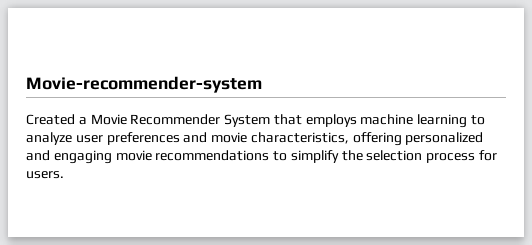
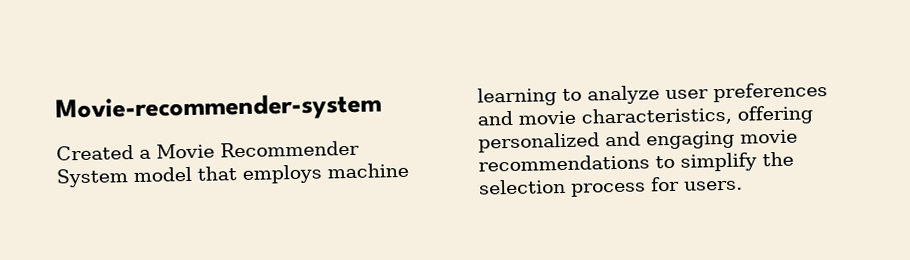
- Created a Movie Recommender System that employs machine learning to analyze user preferences and movie characteristics, offering personalized and engaging movie recommendations to simplify the selection process for users.
+ Created a Movie Recommender System model that employs machine learning to analyze user preferences and movie characteristics, offering personalized and engaging movie recommendations to simplify the selection process for users.

